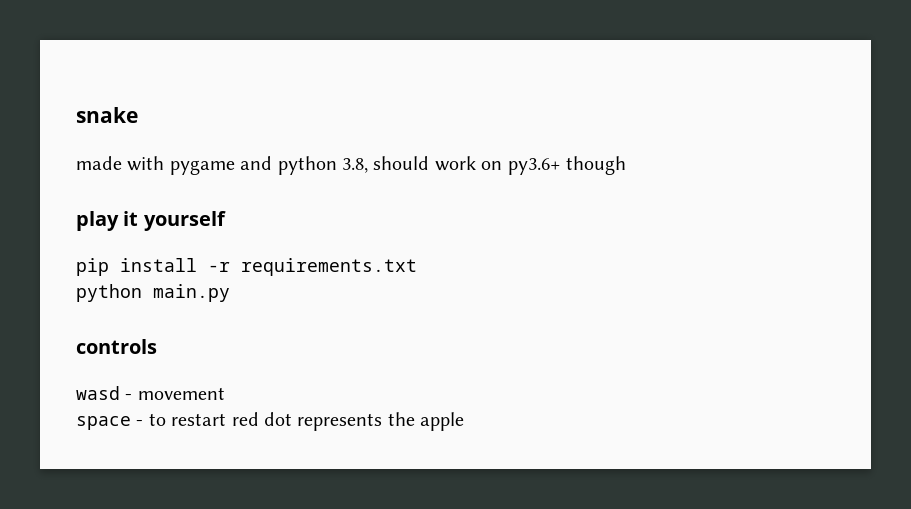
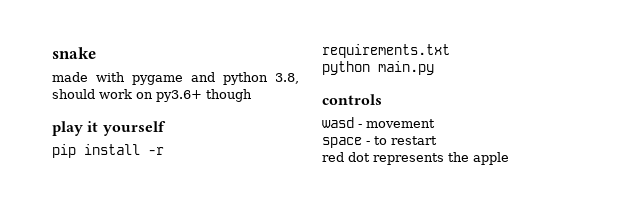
- space - to restart red dot represents the apple
+ space - to restart
+ red dot represents the apple

